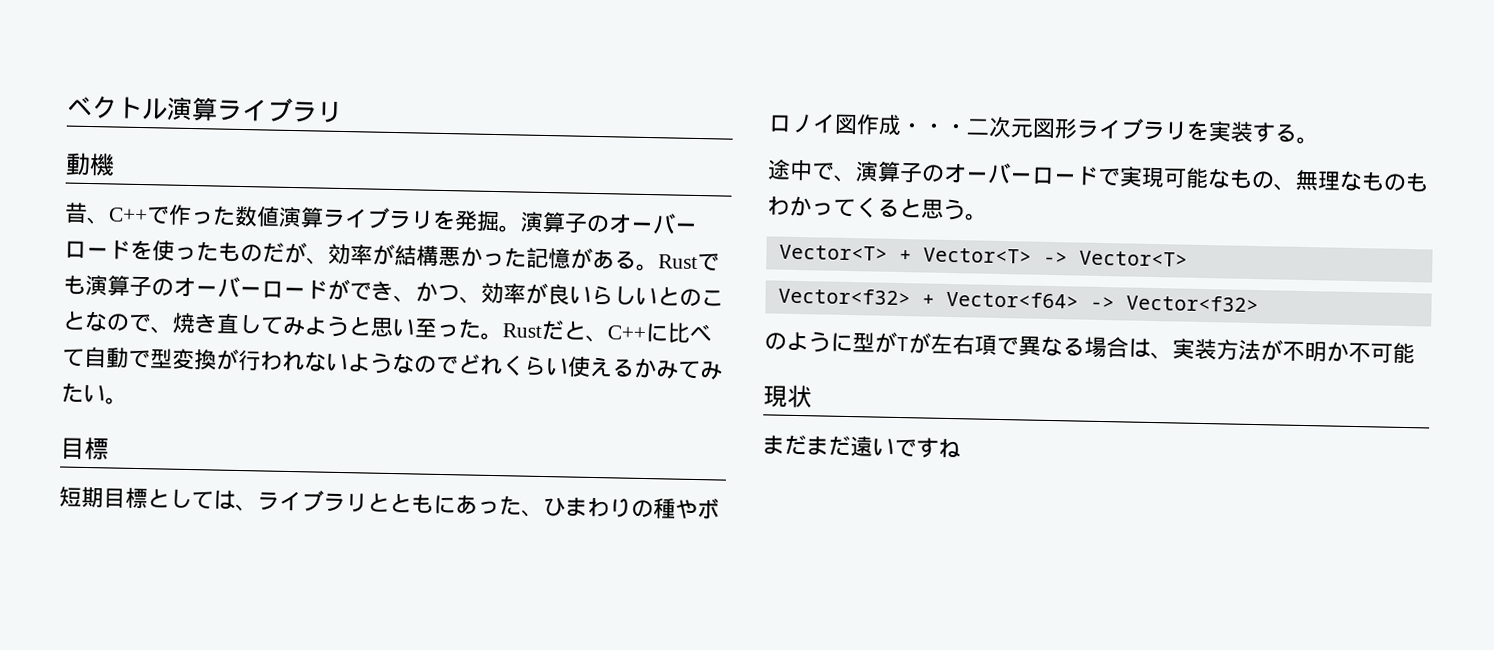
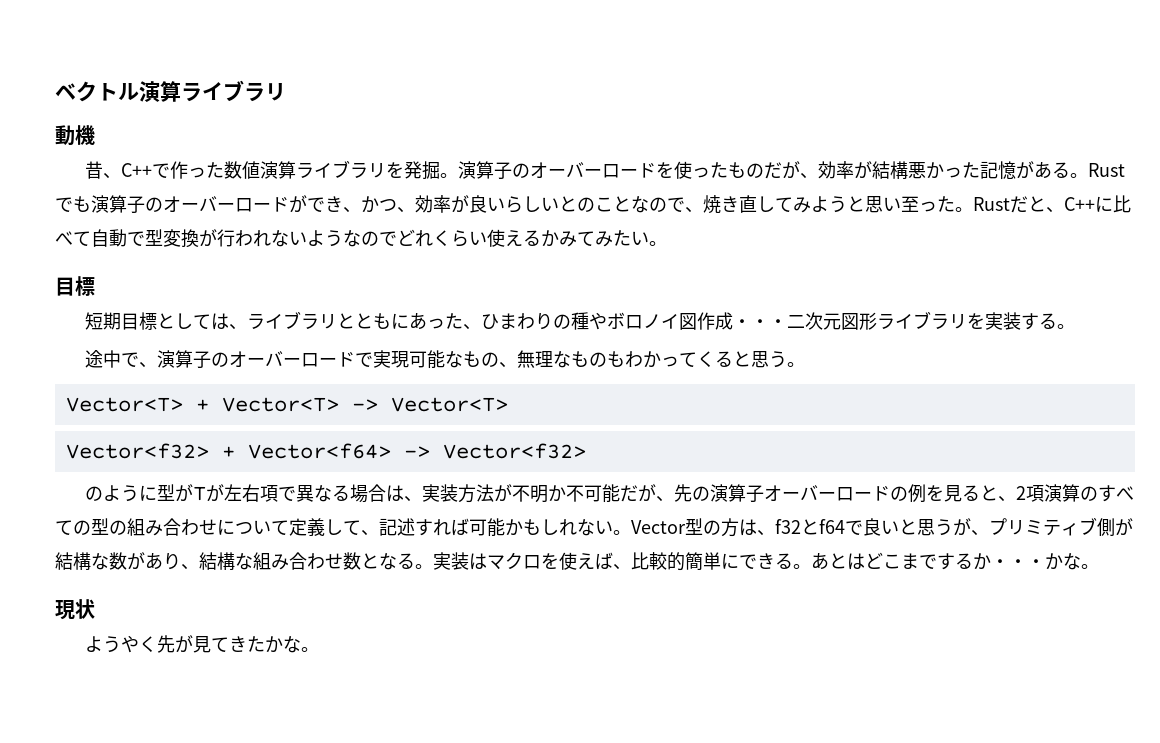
- のように型がTが左右項で異なる場合は、実装方法が不明か不可能
+ のように型がTが左右項で異なる場合は、実装方法が不明か不可能だが、先の演算子オーバーロードの例を見ると、2項演算のすべての型の組み合わせについて定義して、記述すれば可能かもしれない。Vector型の方は、f32とf64で良いと思うが、プリミティブ側が結構な数があり、結構な組み合わせ数となる。実装はマクロを使えば、比較的簡単にできる。あとはどこまでするか・・・かな。
  現状
- まだまだ遠いですね
+ ようやく先が見てきたかな。

